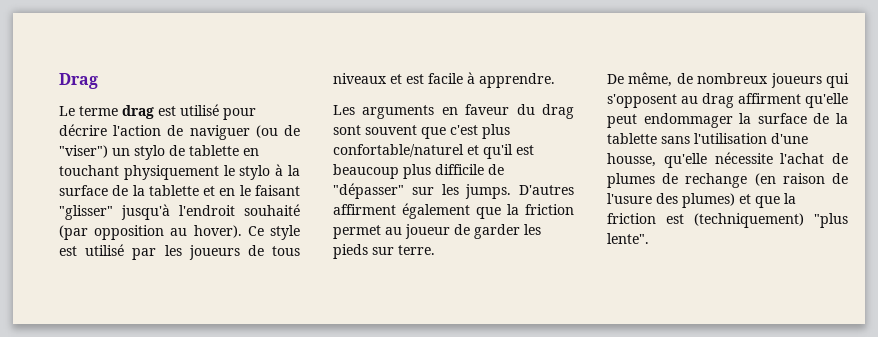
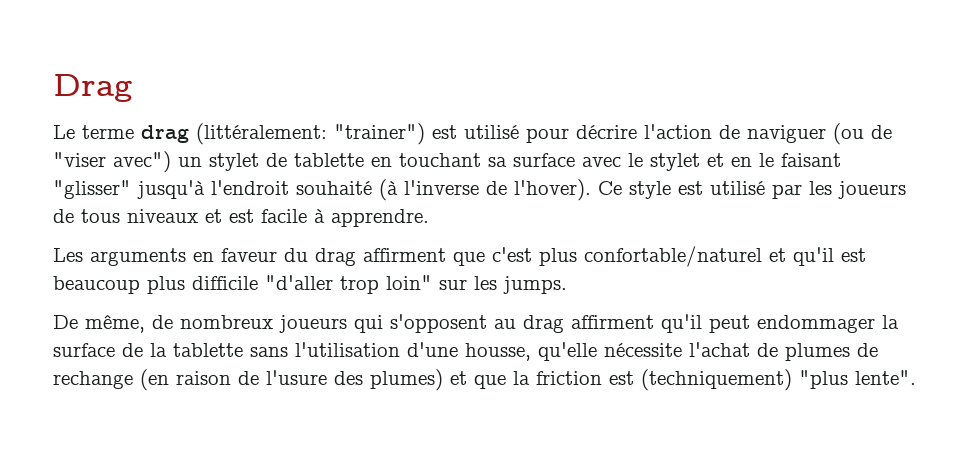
- Le terme drag est utilisé pour décrire l'action de naviguer (ou de "viser") un stylo de tablette en touchant physiquement le stylo à la surface de la tablette et en le faisant "glisser" jusqu'à l'endroit souhaité (par opposition au hover).
+ Le terme drag (littéralement: "trainer") est utilisé pour décrire l'action de naviguer (ou de "viser avec") un stylet de tablette en touchant sa surface avec le stylet et en le faisant "glisser" jusqu'à l'endroit souhaité (à l'inverse de l'hover).
- Les arguments en faveur du drag sont souvent que c'est plus confortable/naturel et qu'il est beaucoup plus difficile de "dépasser" sur les jumps. D'autres affirment également que la friction permet au joueur de garder les pieds sur terre.
+ Les arguments en faveur du drag affirment que c'est plus confortable/naturel et qu'il est beaucoup plus difficile "d'aller trop loin" sur les jumps.
- De même, de nombreux joueurs qui s'opposent au drag affirment qu'elle peut endommager la surface de la tablette sans l'utilisation d'une housse, qu'elle nécessite l'achat de plumes de rechange (en raison de l'usure des plumes) et que la friction est (techniquement) "plus lente".
+ De même, de nombreux joueurs qui s'opposent au drag affirment qu'il peut endommager la surface de la tablette sans l'utilisation d'une housse, qu'elle nécessite l'achat de plumes de rechange (en raison de l'usure des plumes) et que la friction est (techniquement) "plus lente".

